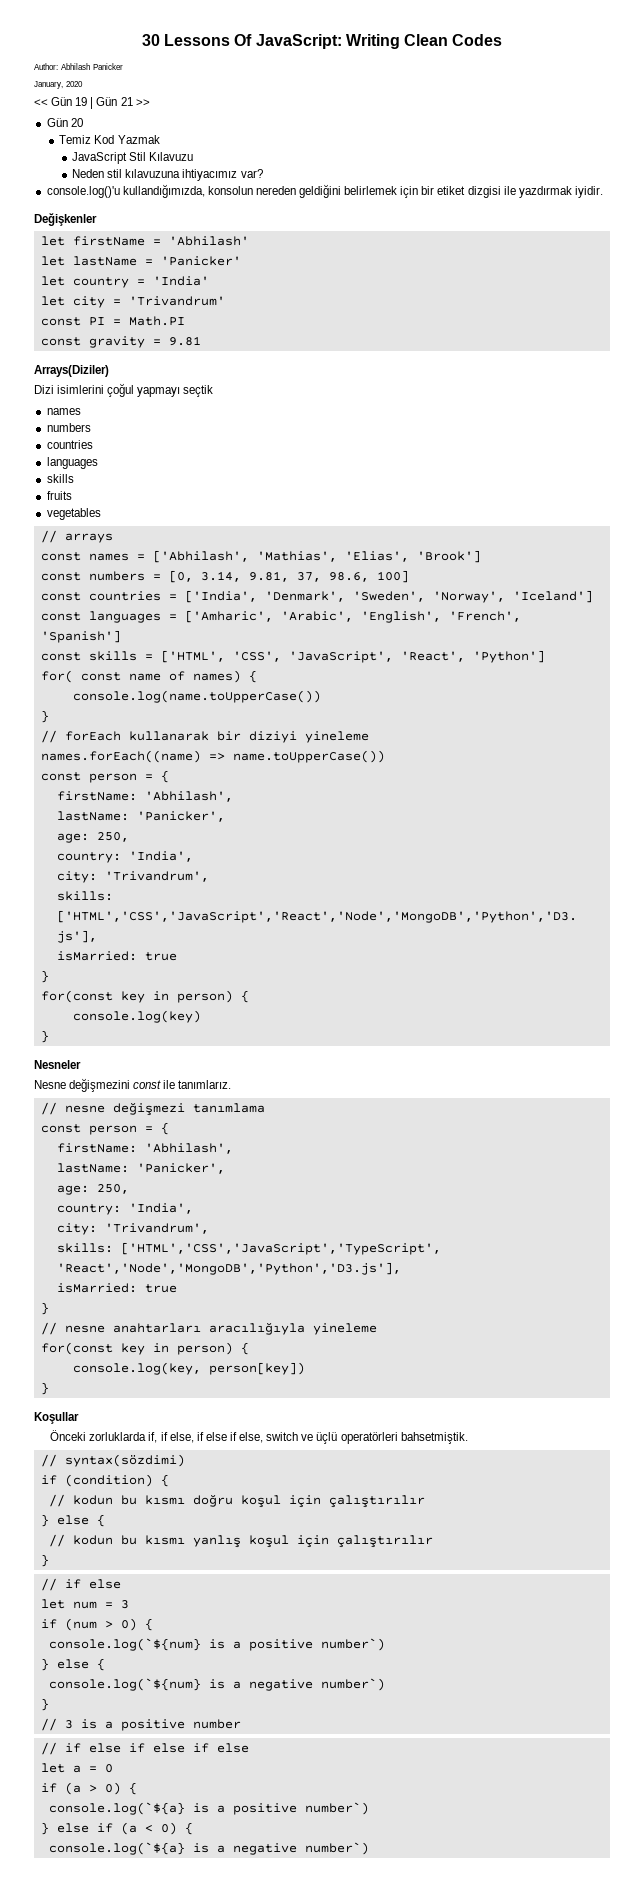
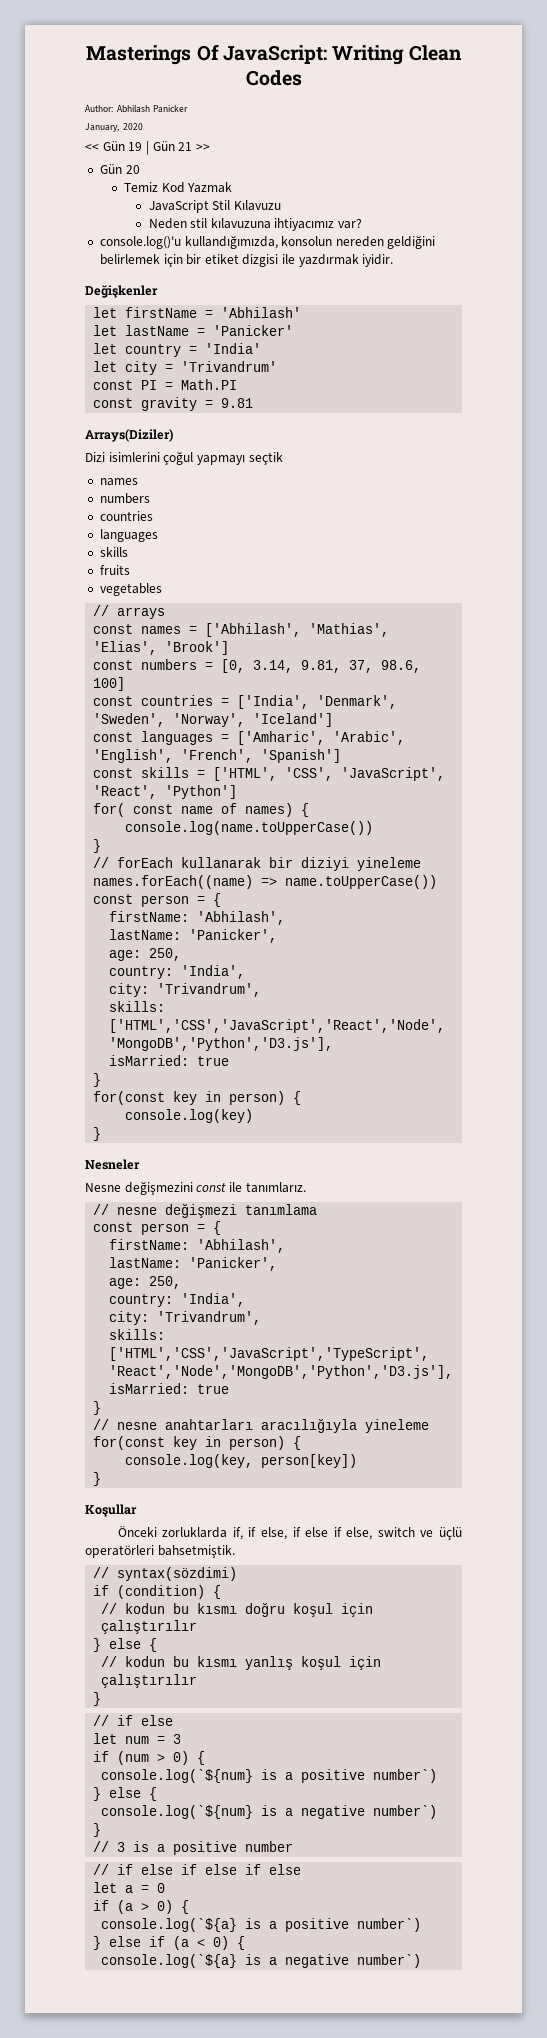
- 30 Lessons Of JavaScript: Writing Clean Codes
+ Masterings Of JavaScript: Writing Clean Codes

